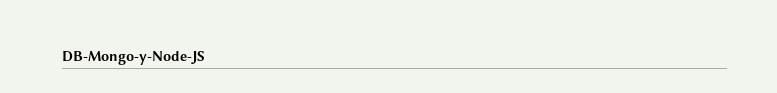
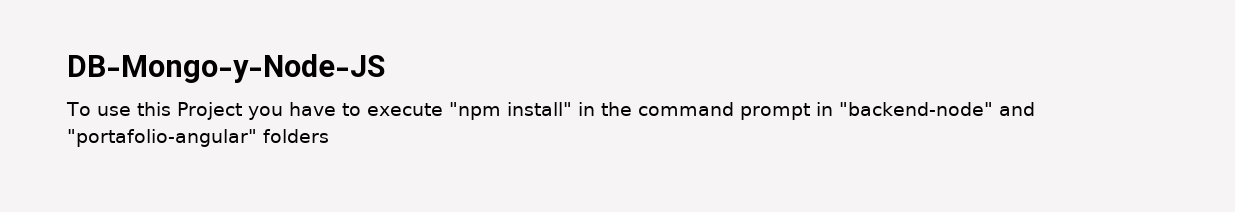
+ To use this Project you have to execute "npm install" in the command prompt in "backend-node" and "portafolio-angular" folders

